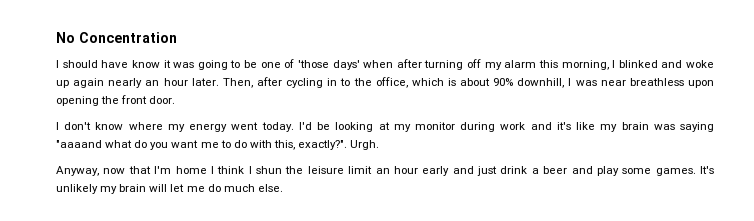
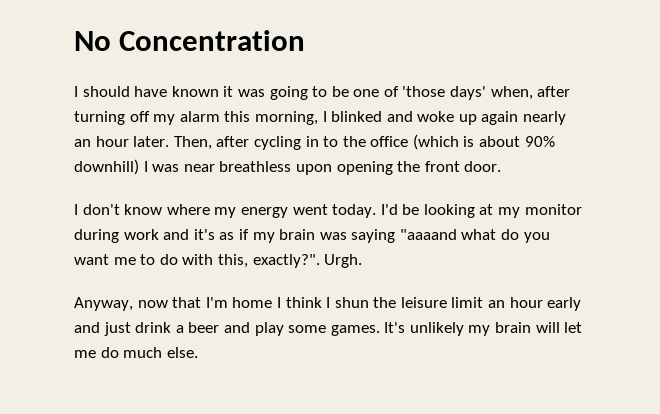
- I should have know it was going to be one of 'those days' when after turning off my alarm this morning, I blinked and woke up again nearly an hour later.
+ I should have known it was going to be one of 'those days' when, after turning off my alarm this morning, I blinked and woke up again nearly an hour later.
- Then, after cycling in to the office, which is about 90% downhill, I was near breathless upon opening the front door.
+ Then, after cycling in to the office (which is about 90% downhill) I was near breathless upon opening the front door.
- I'd be looking at my monitor during work and it's like my brain was saying "aaaand what do you want me to do with this, exactly?".
+ I'd be looking at my monitor during work and it's as if my brain was saying "aaaand what do you want me to do with this, exactly?".

